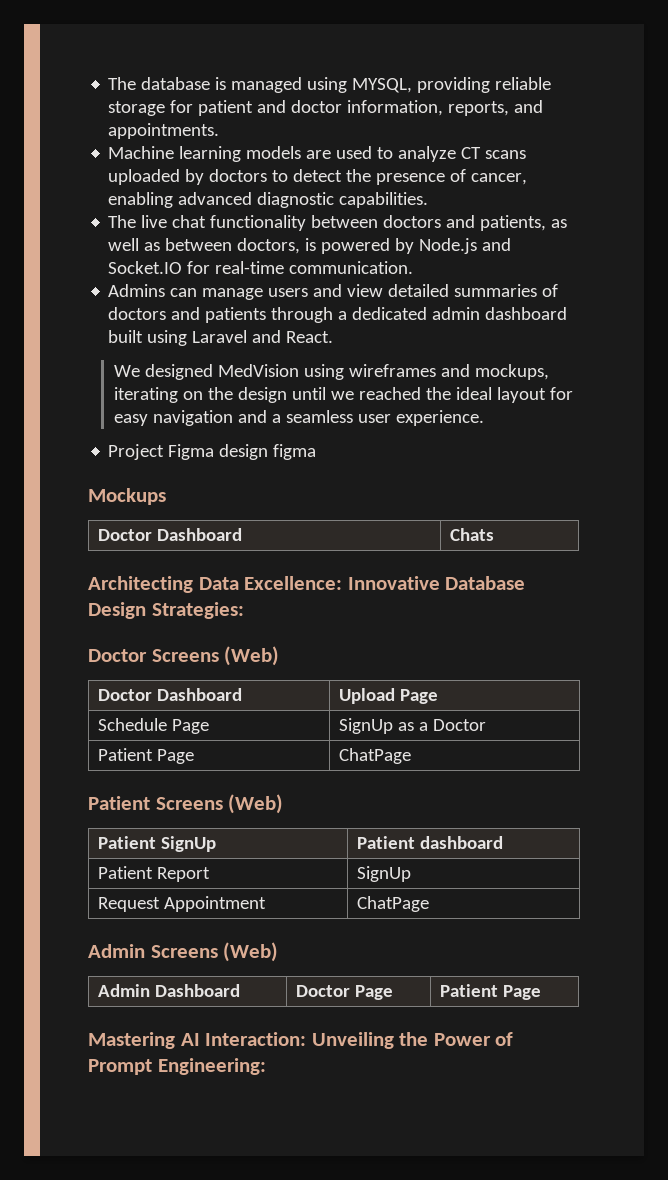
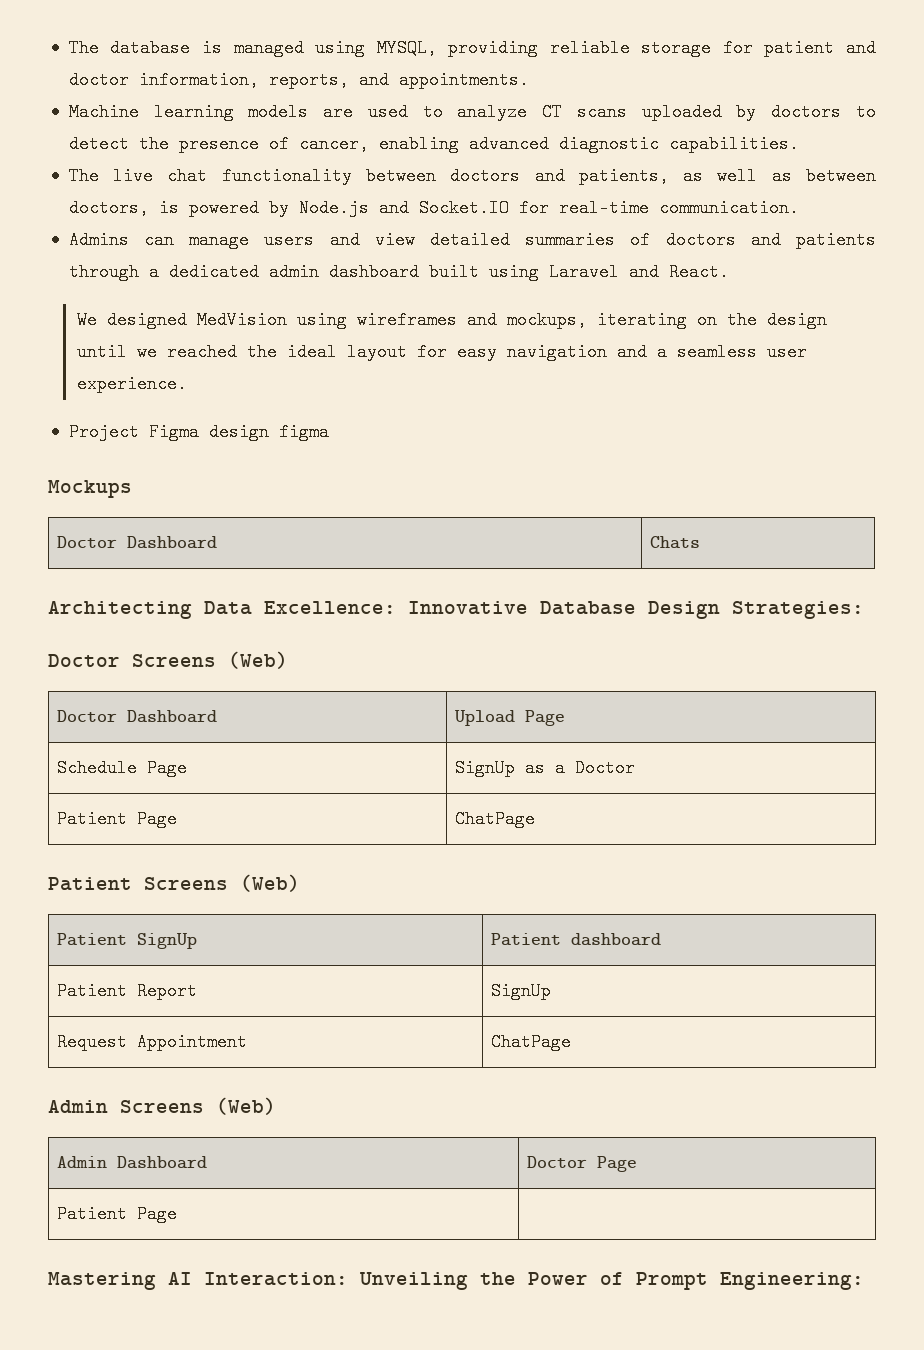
- Admin Dashboard | Doctor Page | Patient Page
+ Admin Dashboard | Doctor Page
+ Patient Page |

